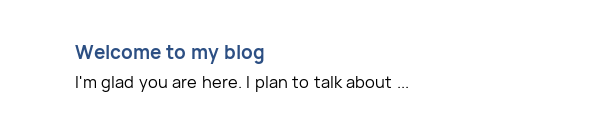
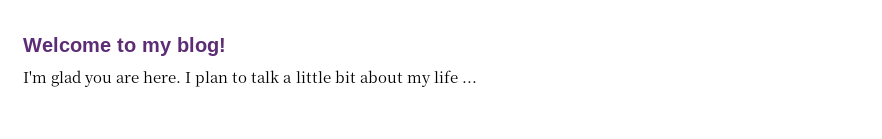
- Welcome to my blog
+ Welcome to my blog!
- I plan to talk about ...
+ I plan to talk a little bit about my life ...

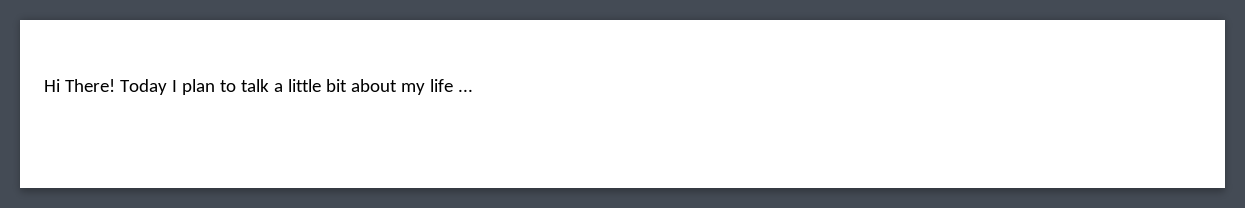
- Welcome to my blog!
- I'm glad you are here. I plan to talk a little bit about my life ...
+ Hi There! Today I plan to talk a little bit about my life ...

